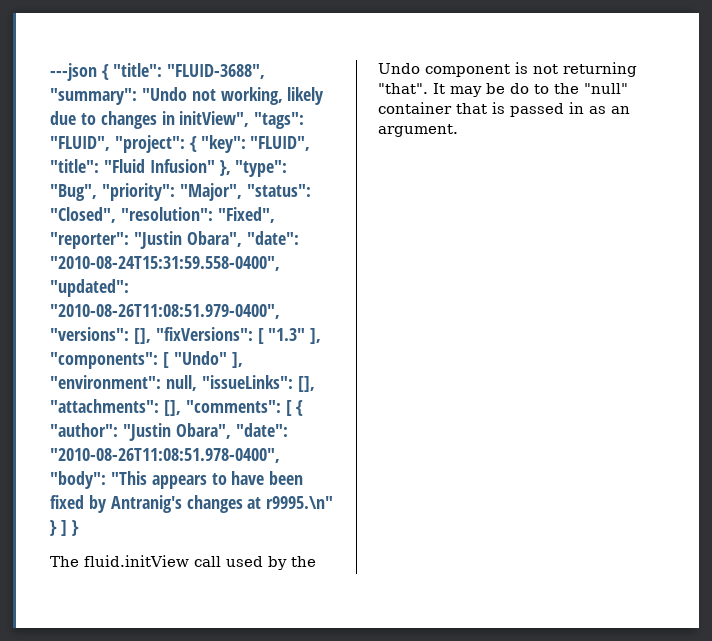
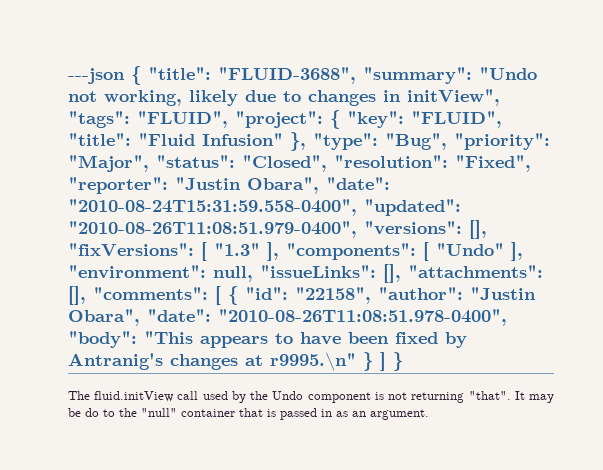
- [ { "author":
+ [ { "id": "22158", "author":

